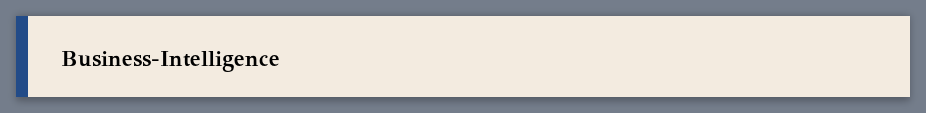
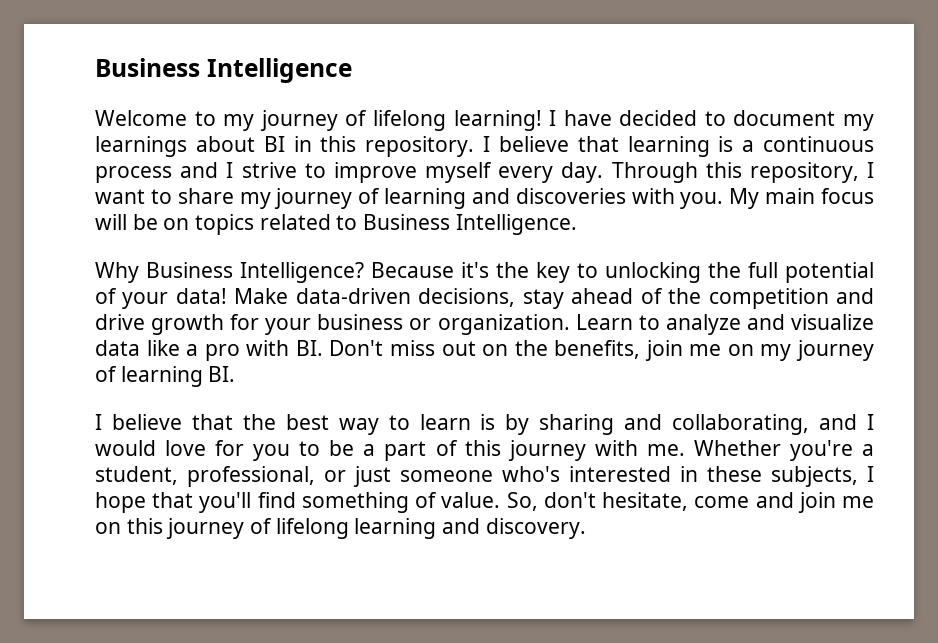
- Business-Intelligence
+ Business Intelligence
+ Welcome to my journey of lifelong learning! I have decided to document my learnings about BI in this repository. I believe that learning is a continuous process and I strive to improve myself every day. Through this repository, I want to share my journey of learning and discoveries with you. My main focus will be on topics related to Business Intelligence.
+ Why Business Intelligence? Because it's the key to unlocking the full potential of your data! Make data-driven decisions, stay ahead of the competition and drive growth for your business or organization. Learn to analyze and visualize data like a pro with BI. Don't miss out on the benefits, join me on my journey of learning BI.
+ I believe that the best way to learn is by sharing and collaborating, and I would love for you to be a part of this journey with me. Whether you're a student, professional, or just someone who's interested in these subjects, I hope that you'll find something of value. So, don't hesitate, come and join me on this journey of lifelong learning and discovery.

